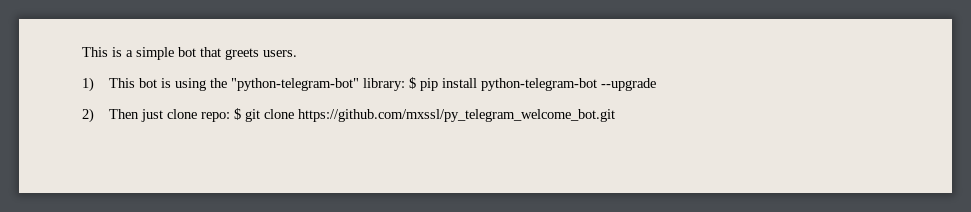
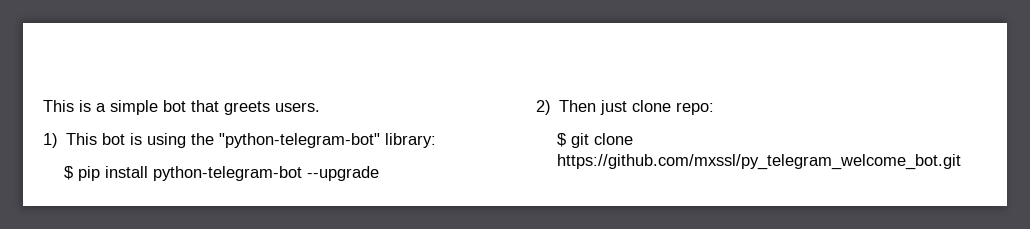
- 1) This bot is using the "python-telegram-bot" library: $ pip install python-telegram-bot --upgrade
+ 1) This bot is using the "python-telegram-bot" library:
+ $ pip install python-telegram-bot --upgrade
- 2) Then just clone repo: $ git clone https://github.com/mxssl/py_telegram_welcome_bot.git
+ 2) Then just clone repo:
+ $ git clone https://github.com/mxssl/py_telegram_welcome_bot.git

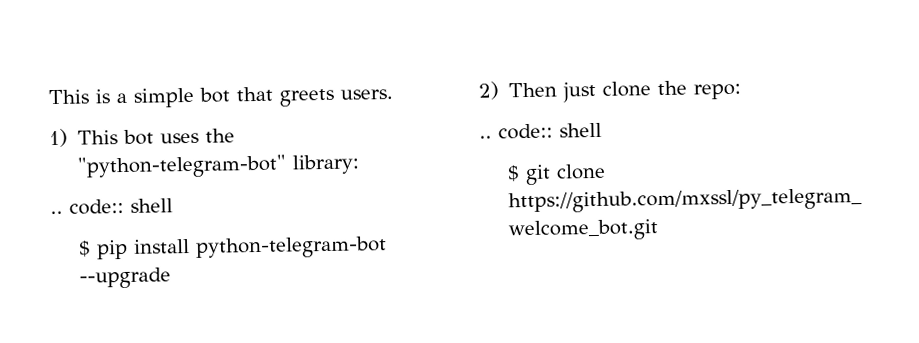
- 1) This bot is using the "python-telegram-bot" library:
+ 1) This bot uses the "python-telegram-bot" library:
+ .. code:: shell
- 2) Then just clone repo:
+ 2) Then just clone the repo:
+ .. code:: shell

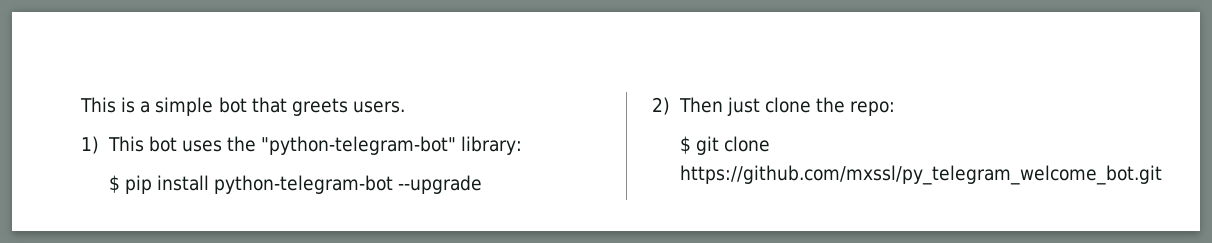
  1) This bot uses the "python-telegram-bot" library:
- .. code:: shell
  2) Then just clone the repo:
- .. code:: shell

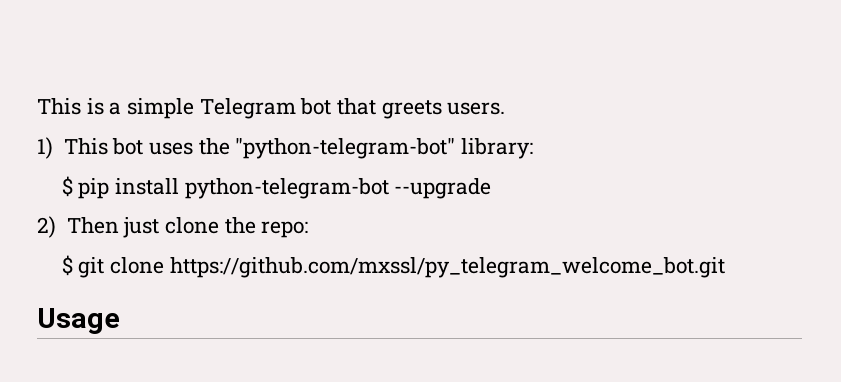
- This is a simple bot that greets users.
+ This is a simple Telegram bot that greets users.
+ Usage

